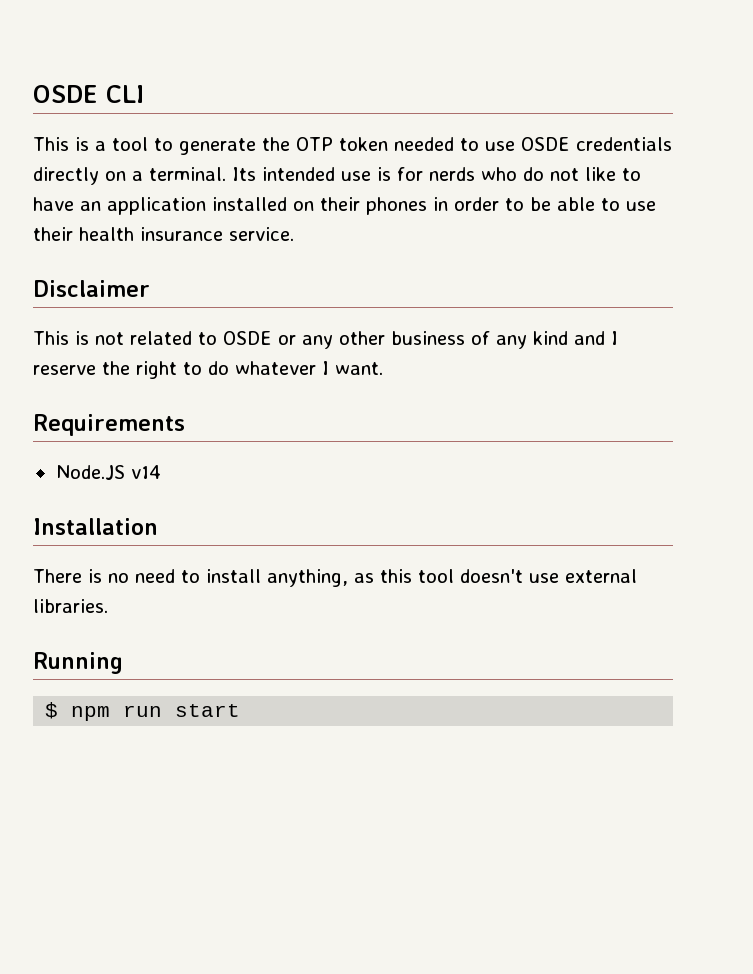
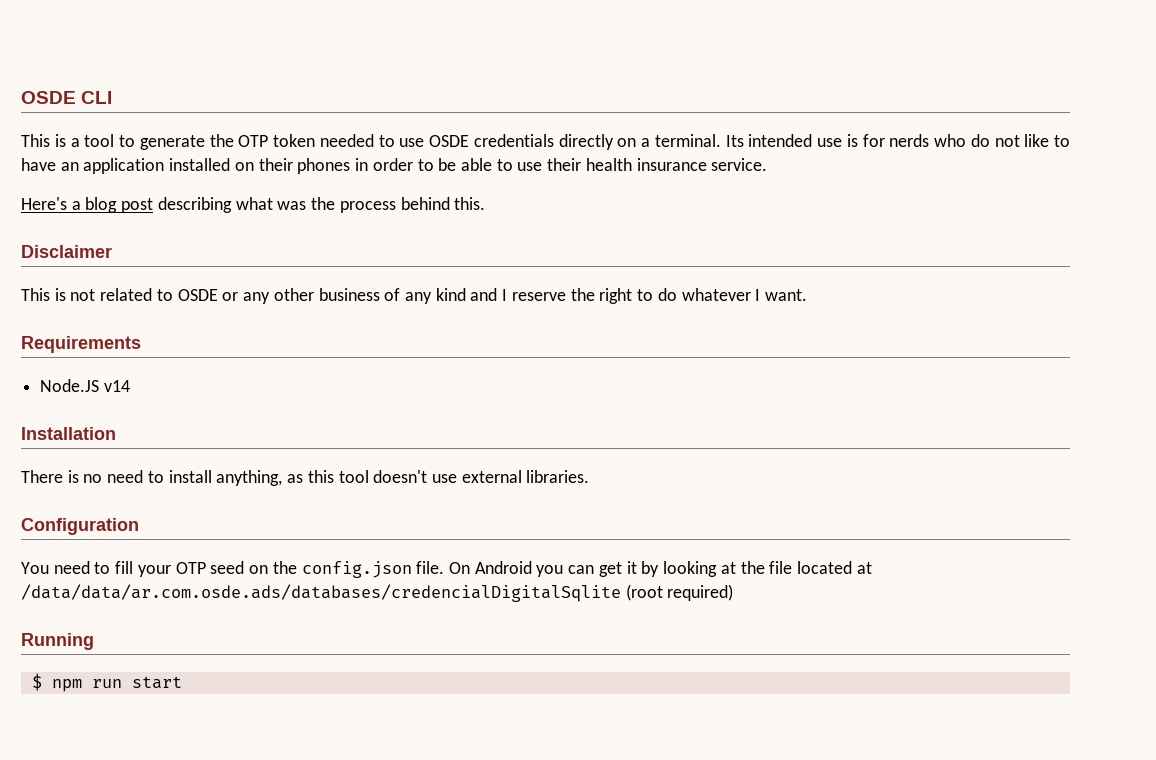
+ Here's a blog post describing what was the process behind this.
+ Configuration
+ You need to fill your OTP seed on the config.json file. On Android you can get it by looking at the file located at /data/data/ar.com.osde.ads/databases/credencialDigitalSqlite (root required)

